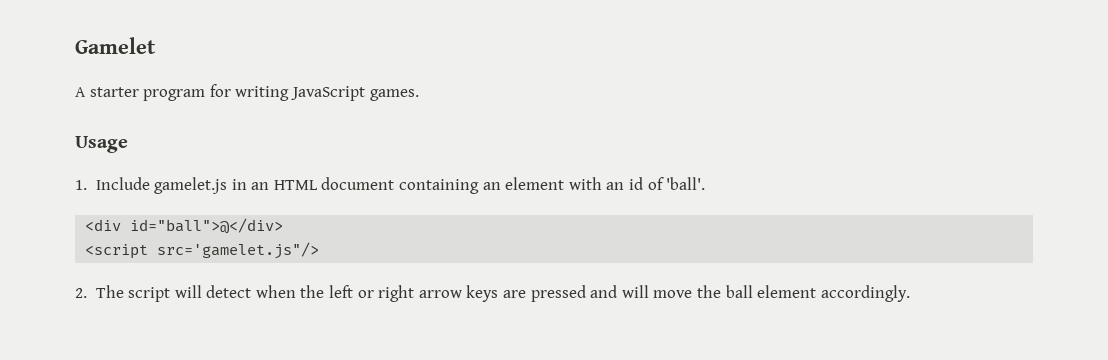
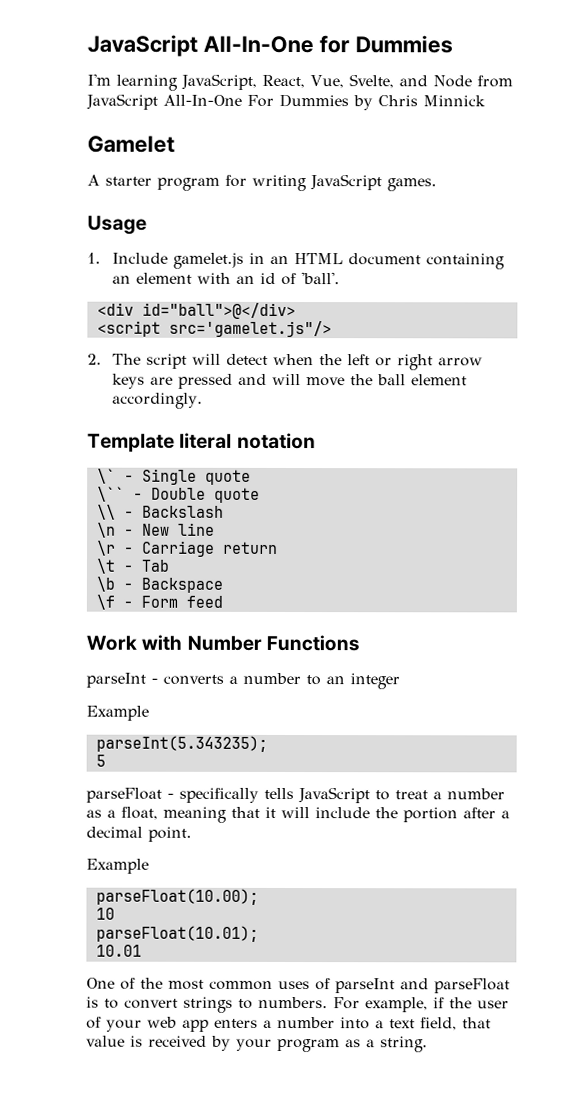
+ JavaScript All-In-One for Dummies
+ I'm learning JavaScript, React, Vue, Svelte, and Node from JavaScript All-In-One For Dummies by Chris Minnick
+ Template literal notation
+ \` - Single quote
+ \`` - Double quote
+ \\ - Backslash
+ \n - New line
+ \r - Carriage return
+ \t - Tab
+ \b - Backspace
+ \f - Form feed
+ Work with Number Functions
+ parseInt - converts a number to an integer
+ Example
+ parseInt(5.343235);
+ 5
+ parseFloat - specifically tells JavaScript to treat a number as a float, meaning that it will include the portion after a decimal point.
+ Example
+ parseFloat(10.00);
+ 10
+ parseFloat(10.01);
+ 10.01
+ One of the most common uses of parseInt and parseFloat is to convert strings to numbers. For example, if the user of your web app enters a number into a text field, that value is received by your program as a string.

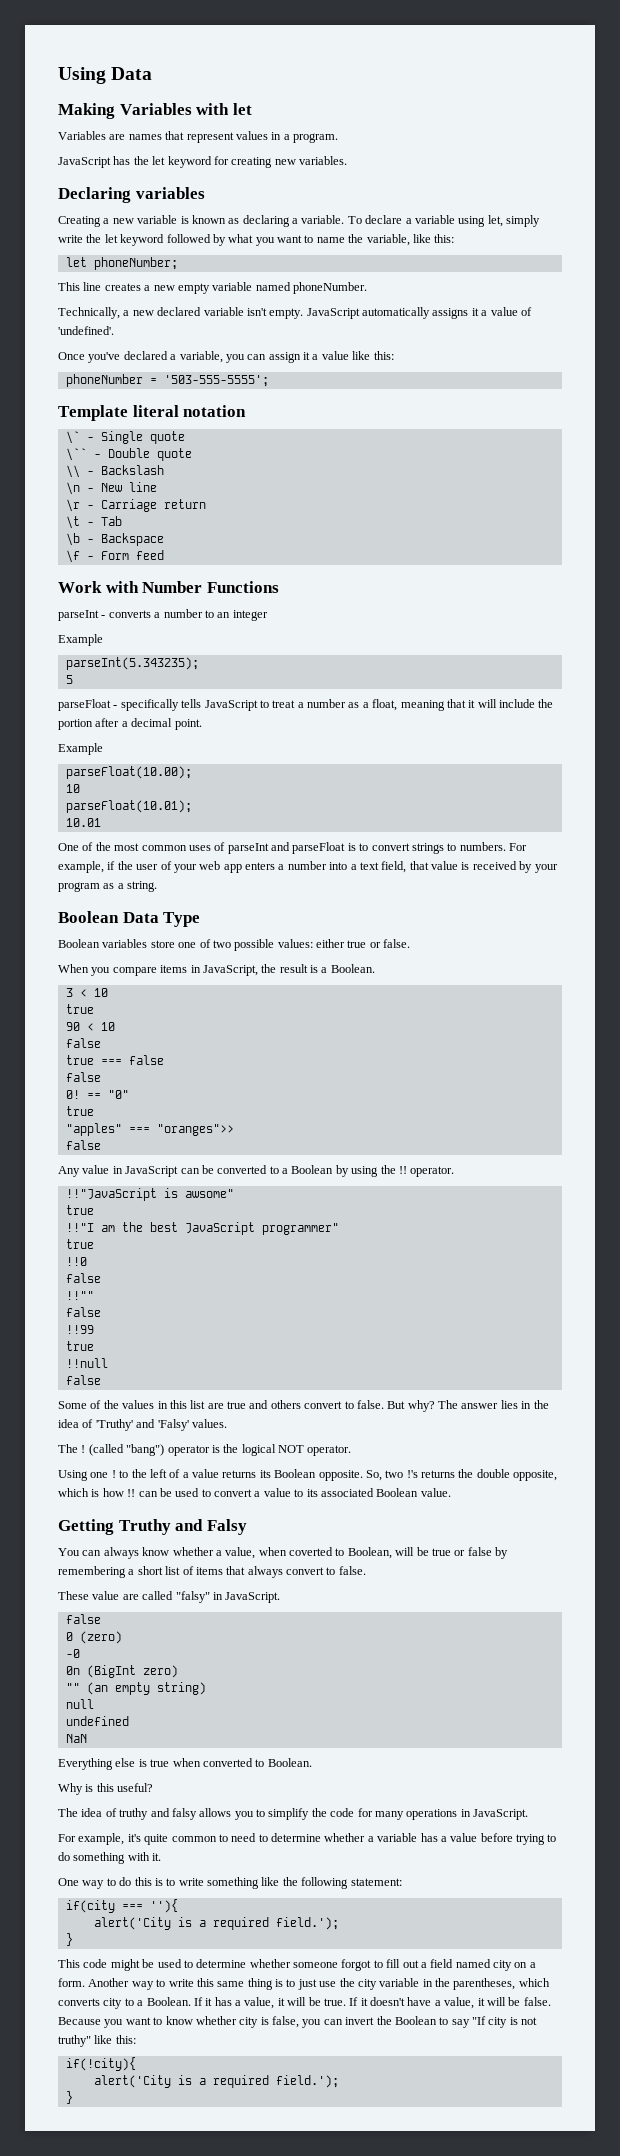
- JavaScript All-In-One for Dummies
- I'm learning JavaScript, React, Vue, Svelte, and Node from JavaScript All-In-One For Dummies by Chris Minnick
- Gamelet
- A starter program for writing JavaScript games.
- Usage
- 1. Include gamelet.js in an HTML document containing an element with an id of 'ball'.
- <div id="ball">@</div>
- <script src='gamelet.js"/>
- 2. The script will detect when the left or right arrow keys are pressed and will move the ball element accordingly.
+ Using Data
+ Making Variables with let
+ Variables are names that represent values in a program.
+ JavaScript has the let keyword for creating new variables.
+ Declaring variables
+ Creating a new variable is known as declaring a variable. To declare a variable using let, simply write the let keyword followed by what you want to name the variable, like this:
+ let phoneNumber;
+ This line creates a new empty variable named phoneNumber.
+ Technically, a new declared variable isn't empty. JavaScript automatically assigns it a value of 'undefined'.
+ Once you've declared a variable, you can assign it a value like this:
+ phoneNumber = '503-555-5555';
+ Boolean Data Type
+ Boolean variables store one of two possible values: either true or false.
+ When you compare items in JavaScript, the result is a Boolean.
+ 3 < 10
+ true
+ 90 < 10
+ false
+ true === false
+ false
+ 0! == "0"
+ true
+ "apples" === "oranges">>
+ false
+ Any value in JavaScript can be converted to a Boolean by using the !! operator.
+ !!"JavaScript is awsome"
+ true
+ !!"I am the best JavaScript programmer"
+ true
+ !!0
+ false
+ !!""
+ false
+ !!99
+ true
+ !!null
+ false
+ Some of the values in this list are true and others convert to false. But why? The answer lies in the idea of 'Truthy' and 'Falsy' values.
+ The ! (called "bang") operator is the logical NOT operator.
+ Using one ! to the left of a value returns its Boolean opposite. So, two !'s returns the double opposite, which is how !! can be used to convert a value to its associated Boolean value.
+ Getting Truthy and Falsy
+ You can always know whether a value, when coverted to Boolean, will be true or false by remembering a short list of items that always convert to false.
+ These value are called "falsy" in JavaScript.
+ false
+ 0 (zero)
+ -0
+ 0n (BigInt zero)
+ "" (an empty string)
+ null
+ undefined
+ NaN
+ Everything else is true when converted to Boolean.
+ Why is this useful?
+ The idea of truthy and falsy allows you to simplify the code for many operations in JavaScript.
+ For example, it's quite common to need to determine whether a variable has a value before trying to do something with it.
+ One way to do this is to write something like the following statement:
+ if(city === ''){
+ alert('City is a required field.');
+ }
+ This code might be used to determine whether someone forgot to fill out a field named city on a form. Another way to write this same thing is to just use the city variable in the parentheses, which converts city to a Boolean. If it has a value, it will be true. If it doesn't have a value, it will be false. Because you want to know whether city is false, you can invert the Boolean to say "If city is not truthy" like this:
+ if(!city){
+ alert('City is a required field.');
+ }

